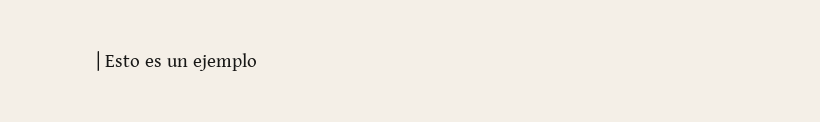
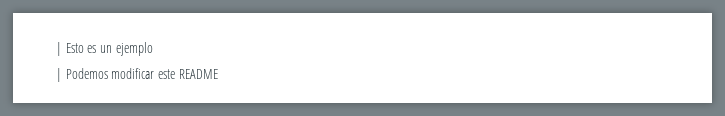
+ | Podemos modificar este README

